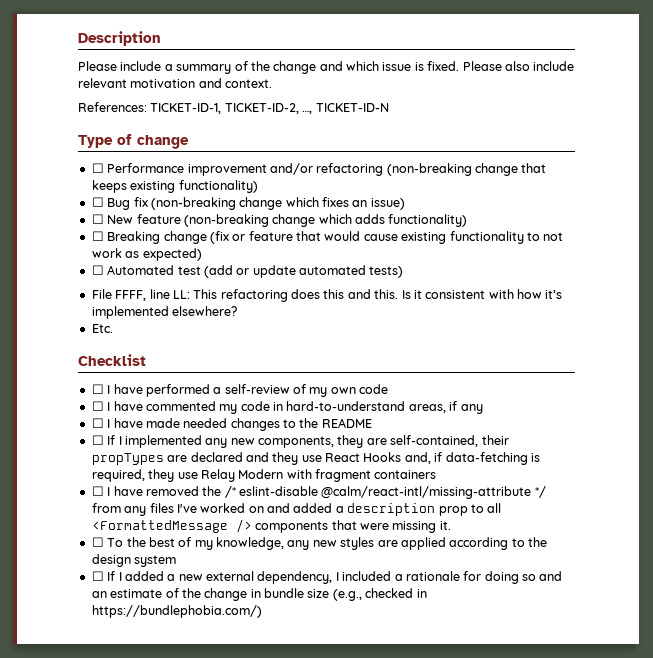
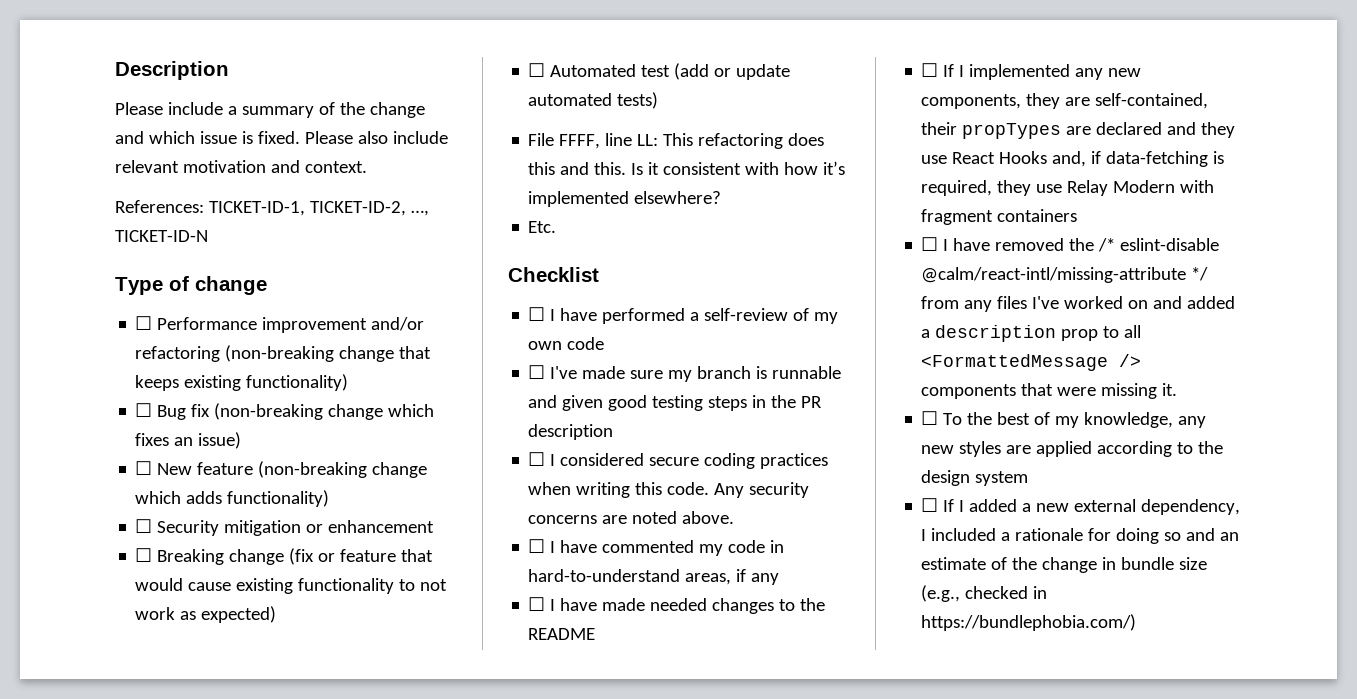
+ ☐ Security mitigation or enhancement
+ ☐ I've made sure my branch is runnable and given good testing steps in the PR description
+ ☐ I considered secure coding practices when writing this code. Any security concerns are noted above.

